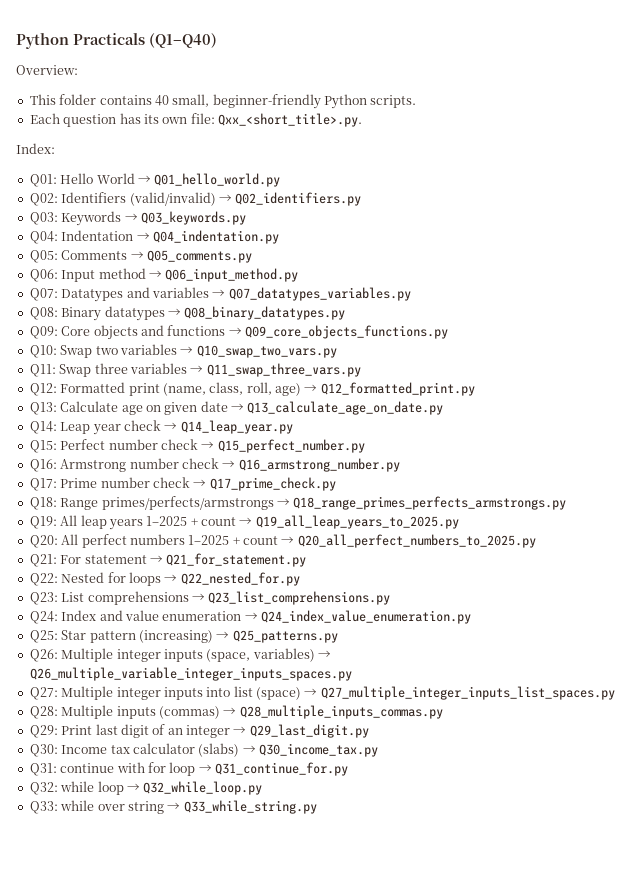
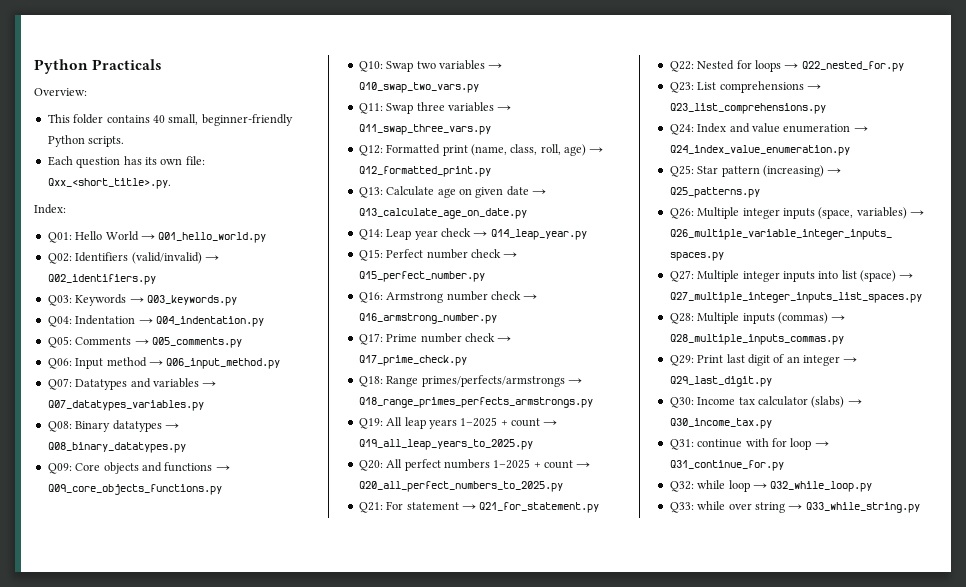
- Python Practicals (Q1–Q40)
+ Python Practicals

